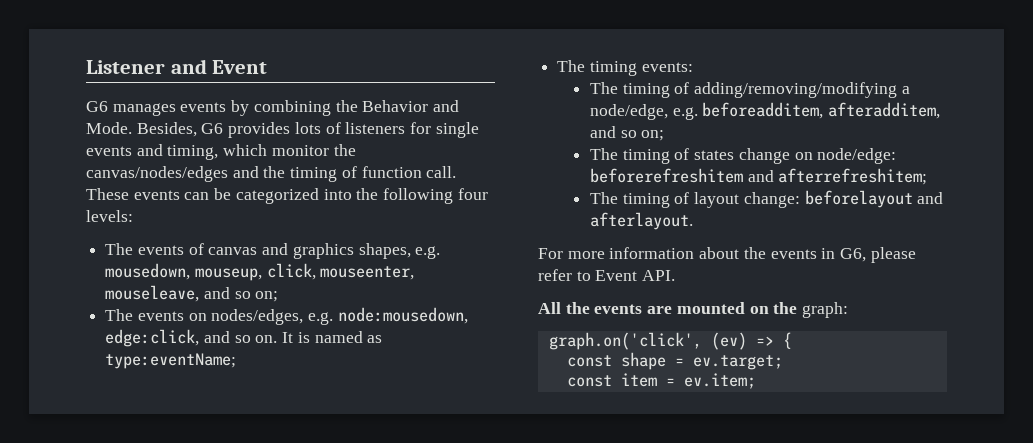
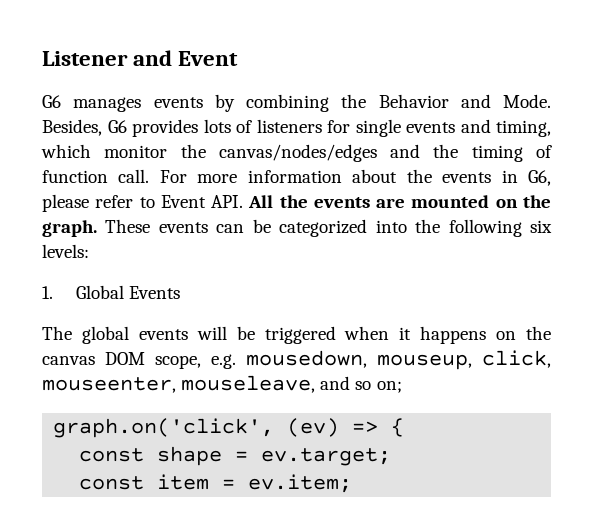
- Besides, G6 provides lots of listeners for single events and timing, which monitor the canvas/nodes/edges and the timing of function call. These events can be categorized into the following four levels:
- The events of canvas and graphics shapes, e.g. mousedown, mouseup, click, mouseenter, mouseleave, and so on;
- The events on nodes/edges, e.g. node:mousedown, edge:click, and so on. It is named as type:eventName;
- The timing events:
- The timing of adding/removing/modifying a node/edge, e.g. beforeadditem, afteradditem, and so on;
- The timing of states change on node/edge: beforerefreshitem and afterrefreshitem;
- The timing of layout change: beforelayout and afterlayout.
- For more information about the events in G6, please refer to Event API.
- All the events are mounted on the graph:
+ Besides, G6 provides lots of listeners for single events and timing, which monitor the canvas/nodes/edges and the timing of function call. For more information about the events in G6, please refer to Event API. All the events are mounted on the graph. These events can be categorized into the following six levels:
+ 1. Global Events
+ The global events will be triggered when it happens on the canvas DOM scope, e.g. mousedown, mouseup, click, mouseenter, mouseleave, and so on;

